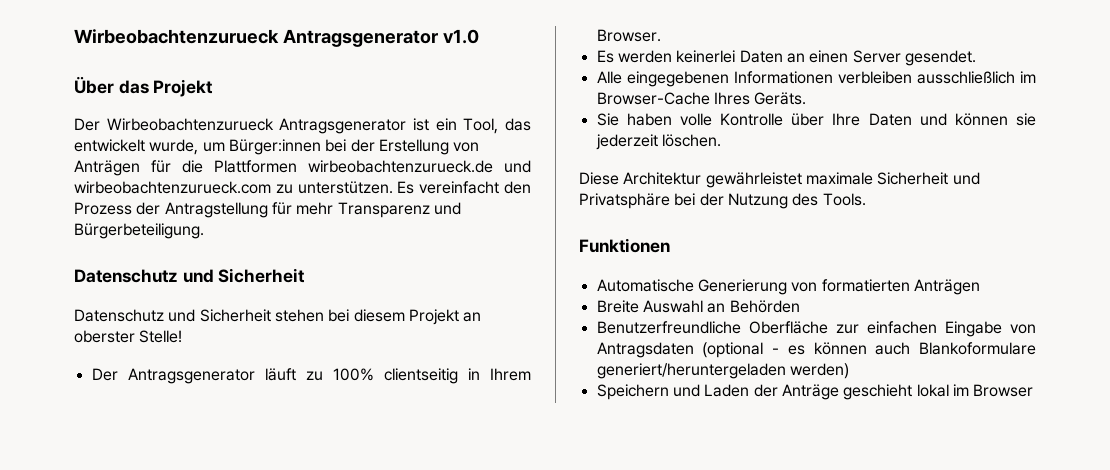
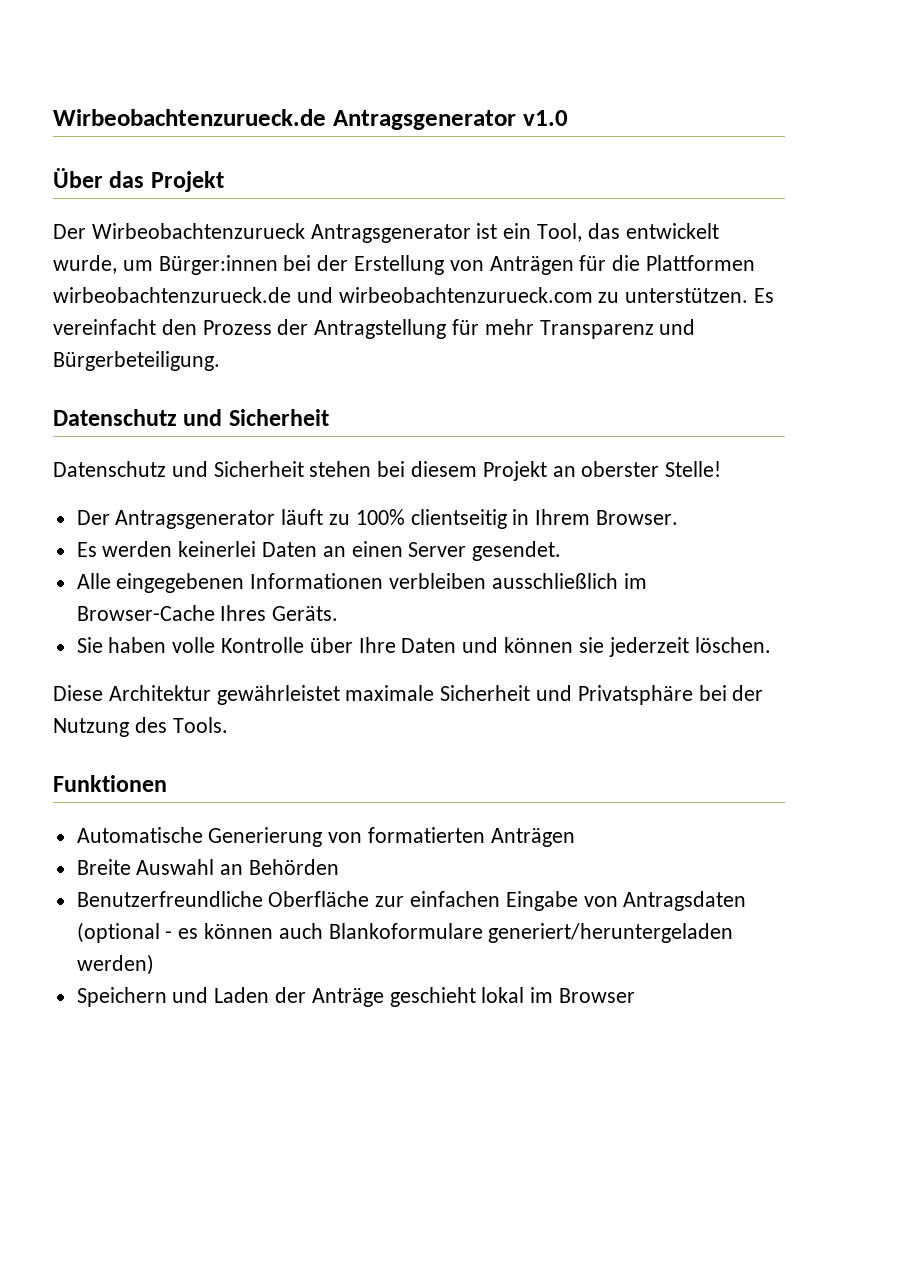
- Wirbeobachtenzurueck Antragsgenerator v1.0
+ Wirbeobachtenzurueck.de Antragsgenerator v1.0

